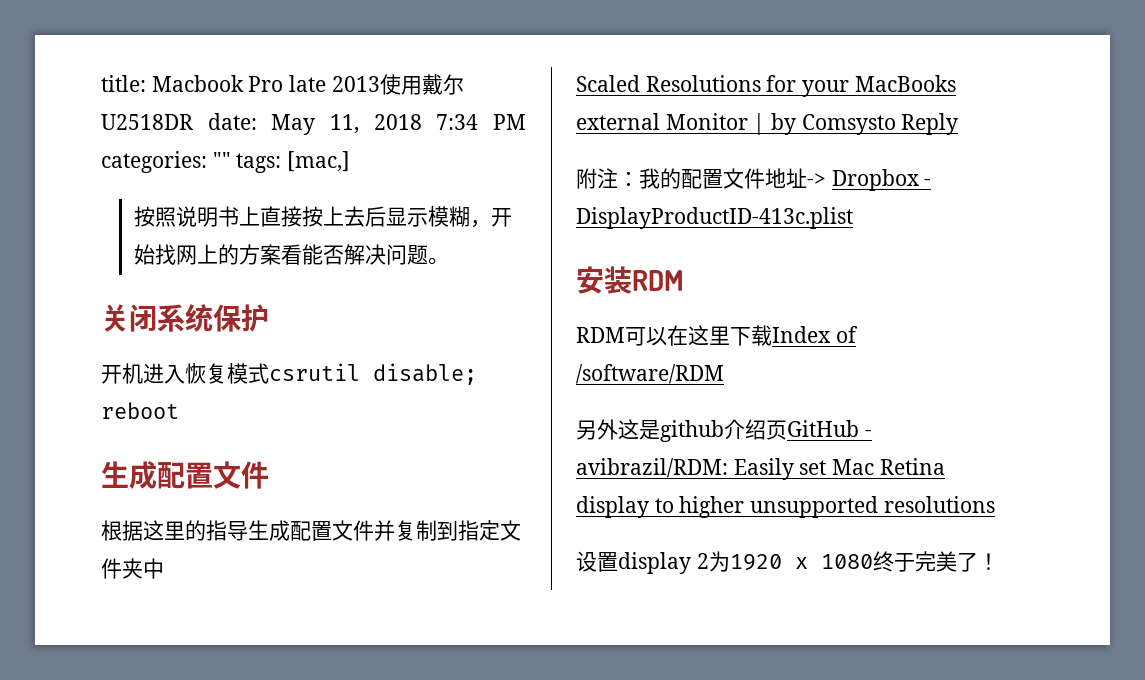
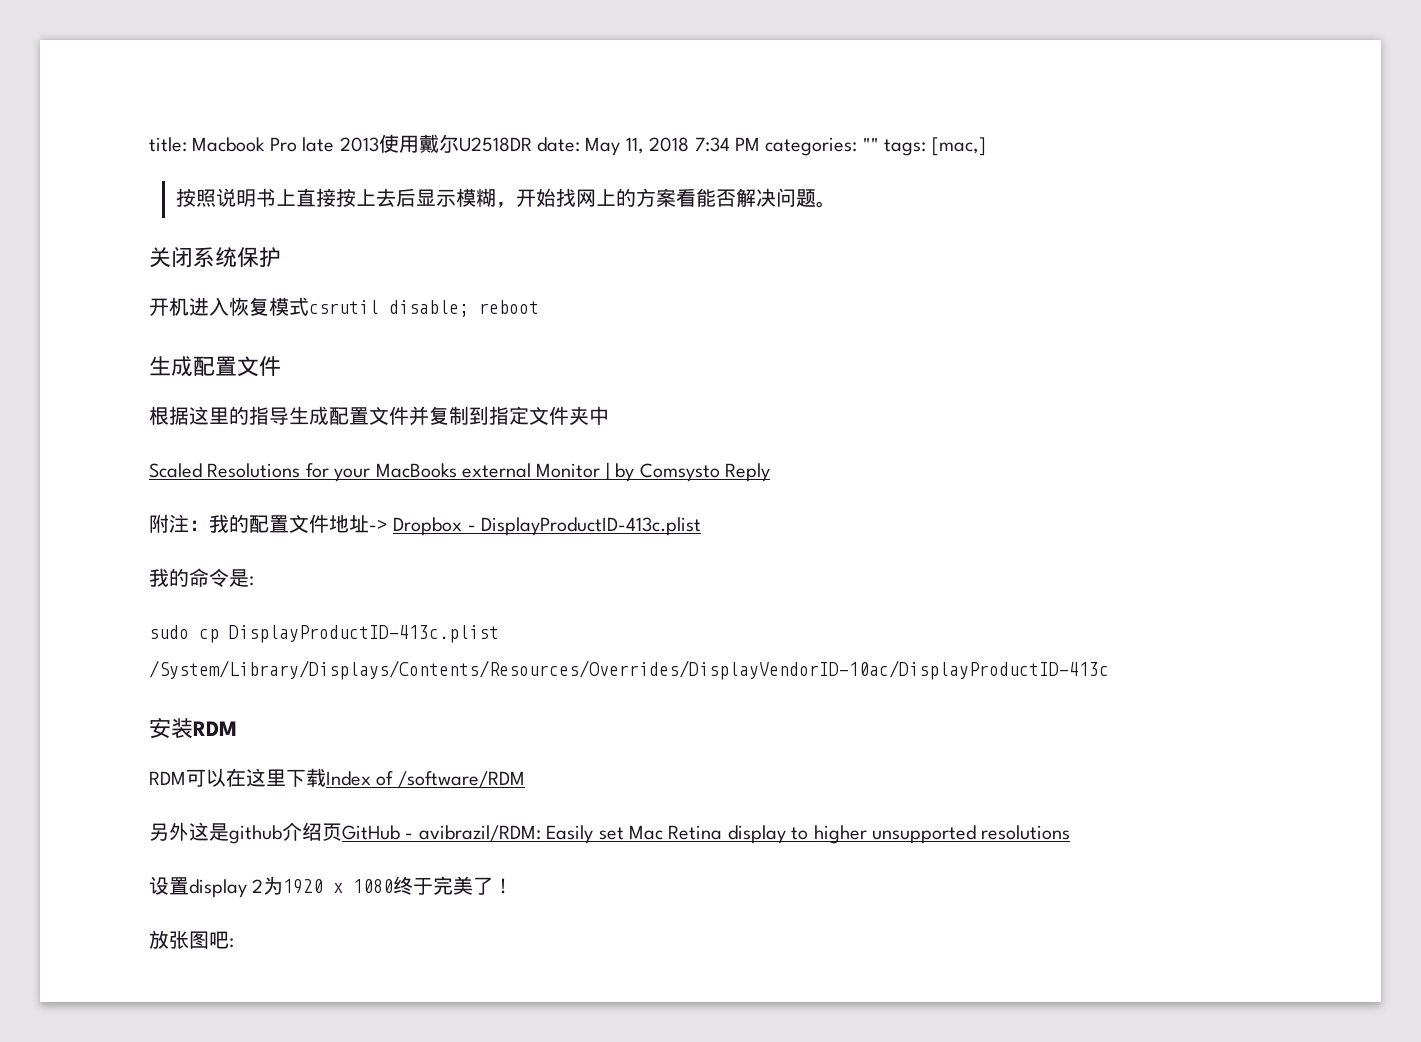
+ 我的命令是:
+ sudo cp DisplayProductID-413c.plist /System/Library/Displays/Contents/Resources/Overrides/DisplayVendorID-10ac/DisplayProductID-413c
+ 放张图吧:

